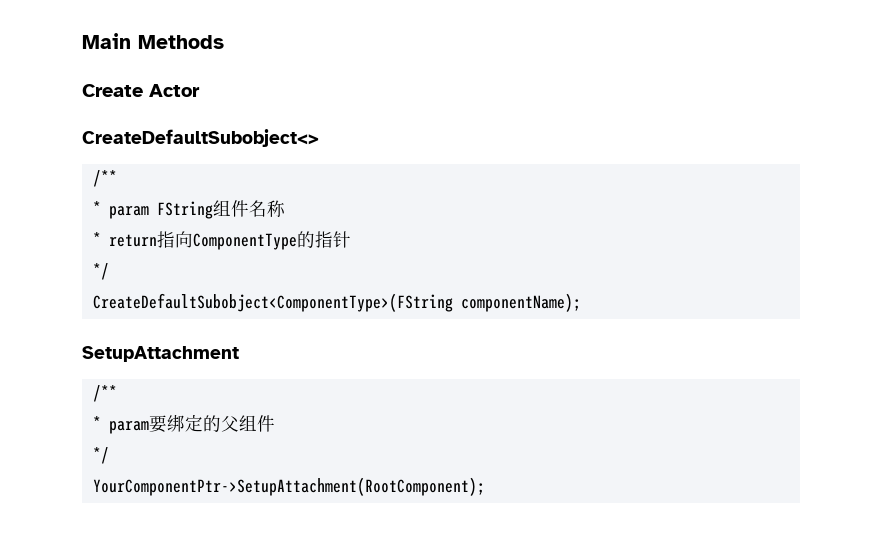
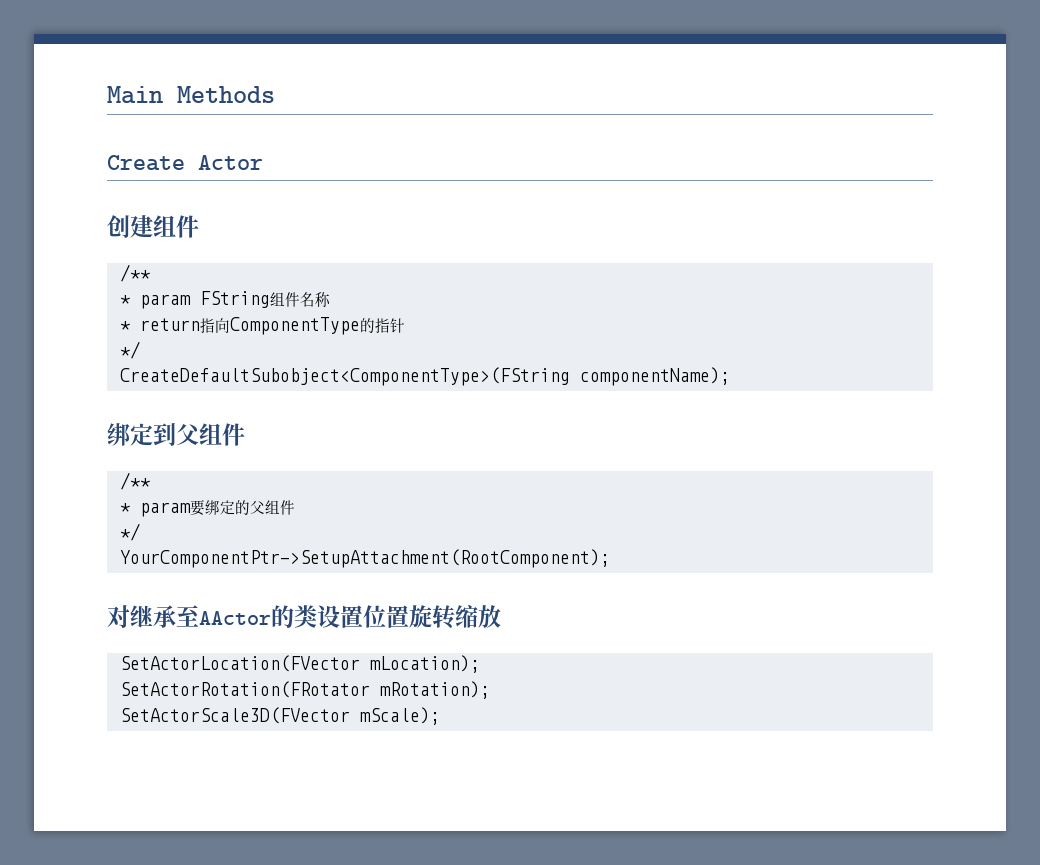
- CreateDefaultSubobject<>
+ 创建组件
- SetupAttachment
+ 绑定到父组件
+ 对继承至AActor的类设置位置旋转缩放
+ SetActorLocation(FVector mLocation);
+ SetActorRotation(FRotator mRotation);
+ SetActorScale3D(FVector mScale);

